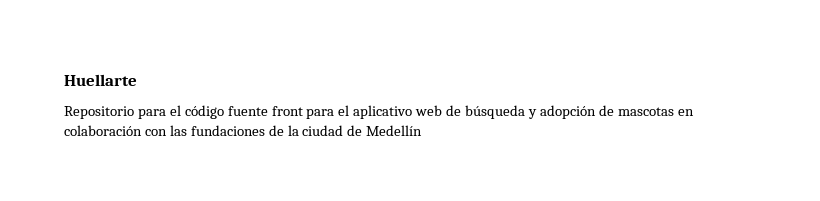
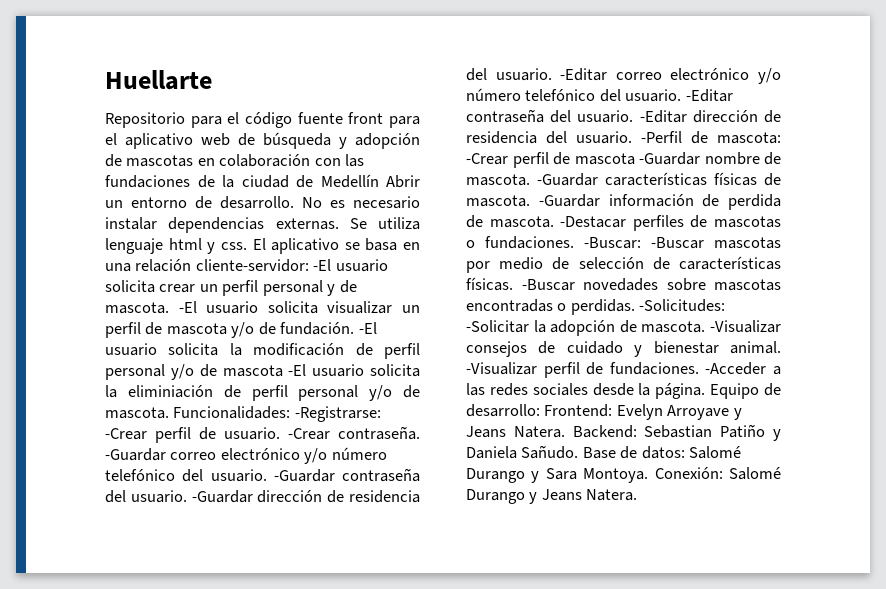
- Repositorio para el código fuente front para el aplicativo web de búsqueda y adopción de mascotas en colaboración con las fundaciones de la ciudad de Medellín
+ Repositorio para el código fuente front para el aplicativo web de búsqueda y adopción de mascotas en colaboración con las fundaciones de la ciudad de Medellín Abrir un entorno de desarrollo. No es necesario instalar dependencias externas. Se utiliza lenguaje html y css. El aplicativo se basa en una relación cliente-servidor: -El usuario solicita crear un perfil personal y de mascota. -El usuario solicita visualizar un perfil de mascota y/o de fundación. -El usuario solicita la modificación de perfil personal y/o de mascota -El usuario solicita la eliminiación de perfil personal y/o de mascota. Funcionalidades: -Registrarse: -Crear perfil de usuario. -Crear contraseña. -Guardar correo electrónico y/o número telefónico del usuario. -Guardar contraseña del usuario. -Guardar dirección de residencia del usuario. -Editar correo electrónico y/o número telefónico del usuario. -Editar contraseña del usuario. -Editar dirección de residencia del usuario. -Perfil de mascota: -Crear perfil de mascota -Guardar nombre de mascota. -Guardar características físicas de mascota. -Guardar información de perdida de mascota. -Destacar perfiles de mascotas o fundaciones. -Buscar: -Buscar mascotas por medio de selección de características físicas. -Buscar novedades sobre mascotas encontradas o perdidas. -Solicitudes: -Solicitar la adopción de mascota. -Visualizar consejos de cuidado y bienestar animal. -Visualizar perfil de fundaciones. -Acceder a las redes sociales desde la página. Equipo de desarrollo: Frontend: Evelyn Arroyave y Jeans Natera. Backend: Sebastian Patiño y Daniela Sañudo. Base de datos: Salomé Durango y Sara Montoya. Conexión: Salomé Durango y Jeans Natera.

